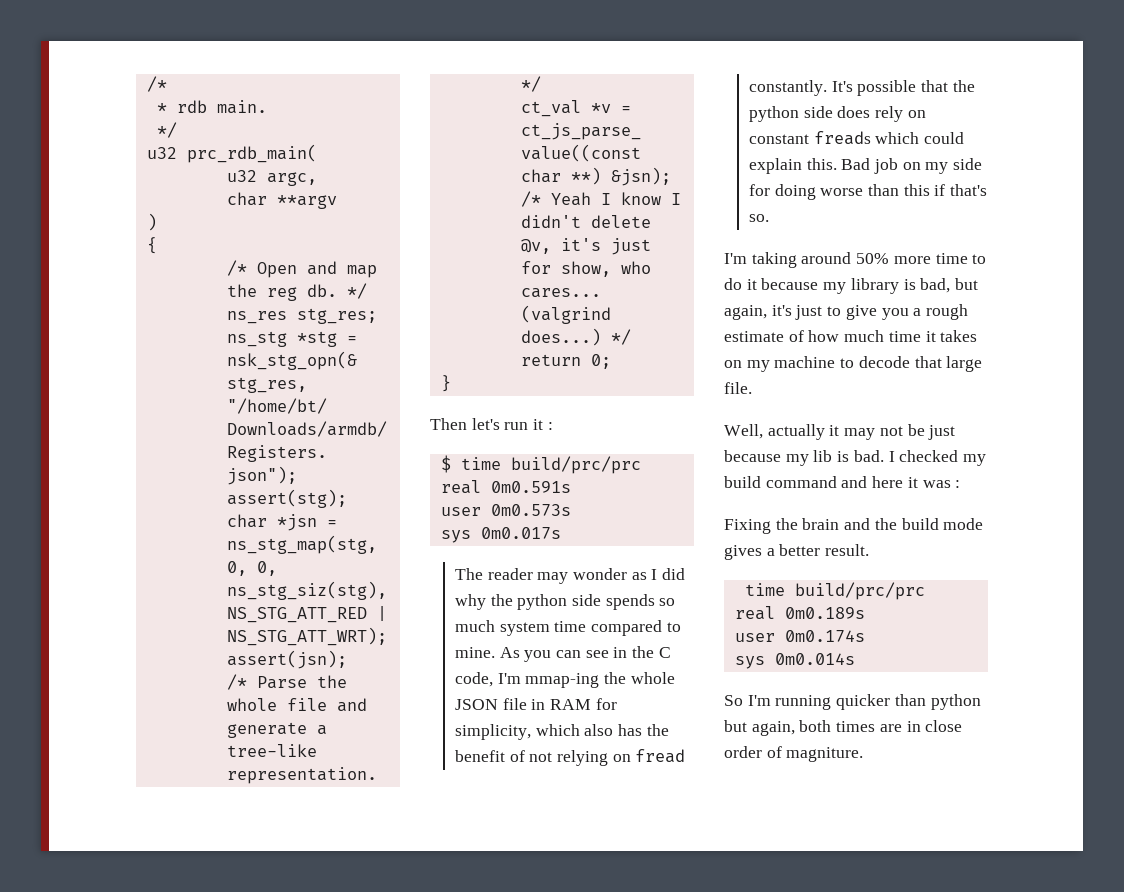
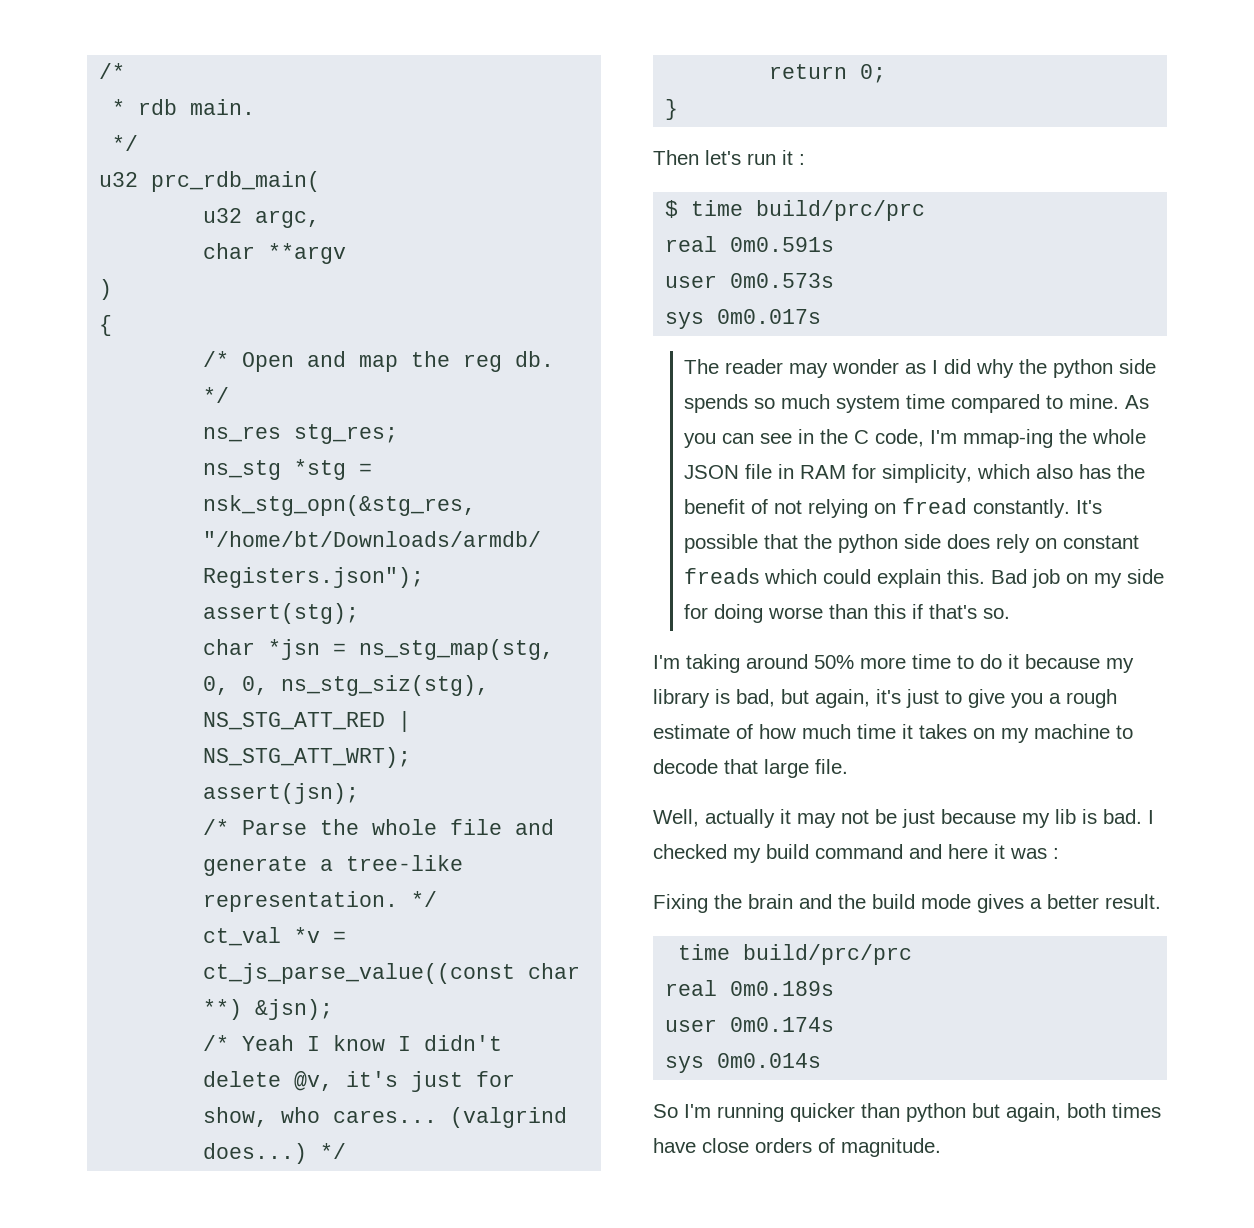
- So I'm running quicker than python but again, both times are in close order of magniture.
+ So I'm running quicker than python but again, both times have close orders of magnitude.

